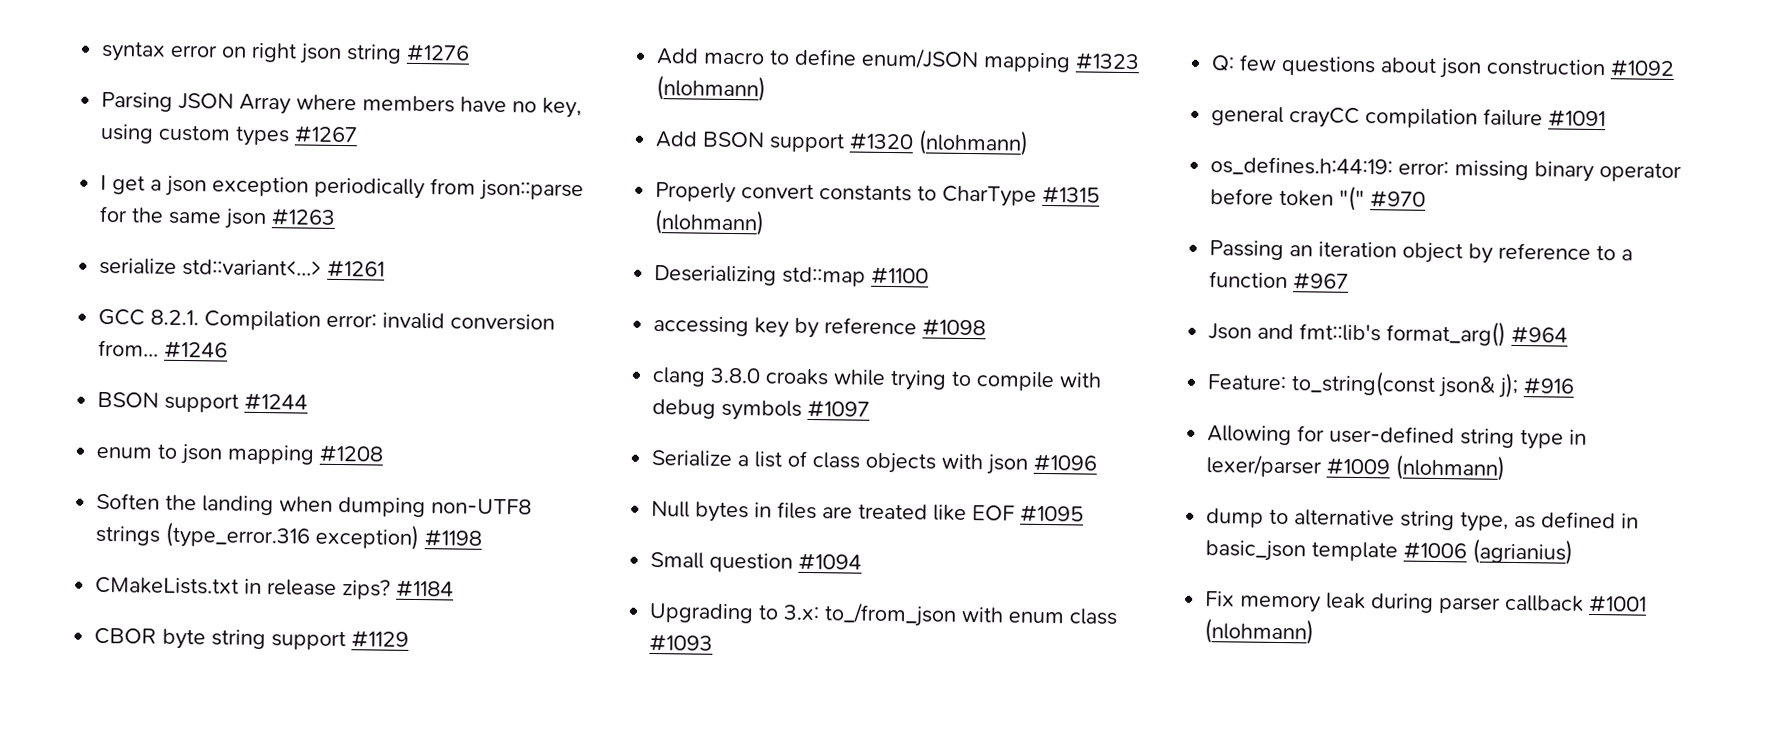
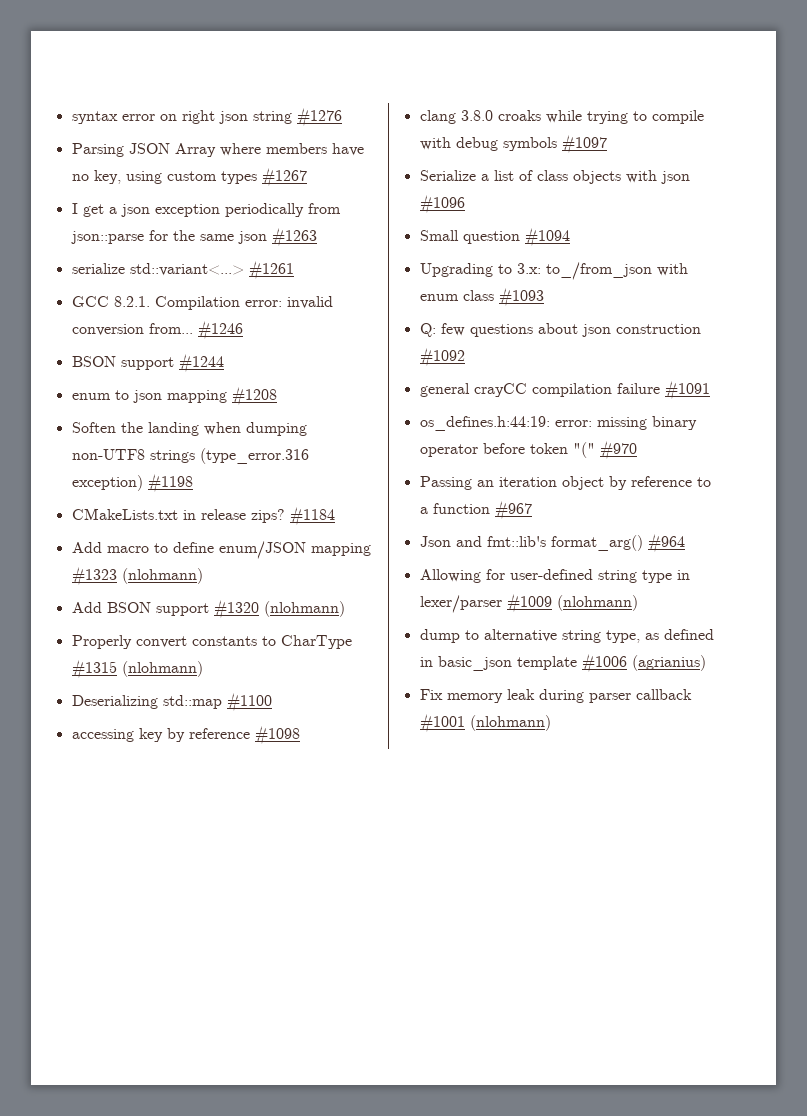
- CBOR byte string support #1129
- Null bytes in files are treated like EOF #1095
- Feature: to_string(const json& j); #916

